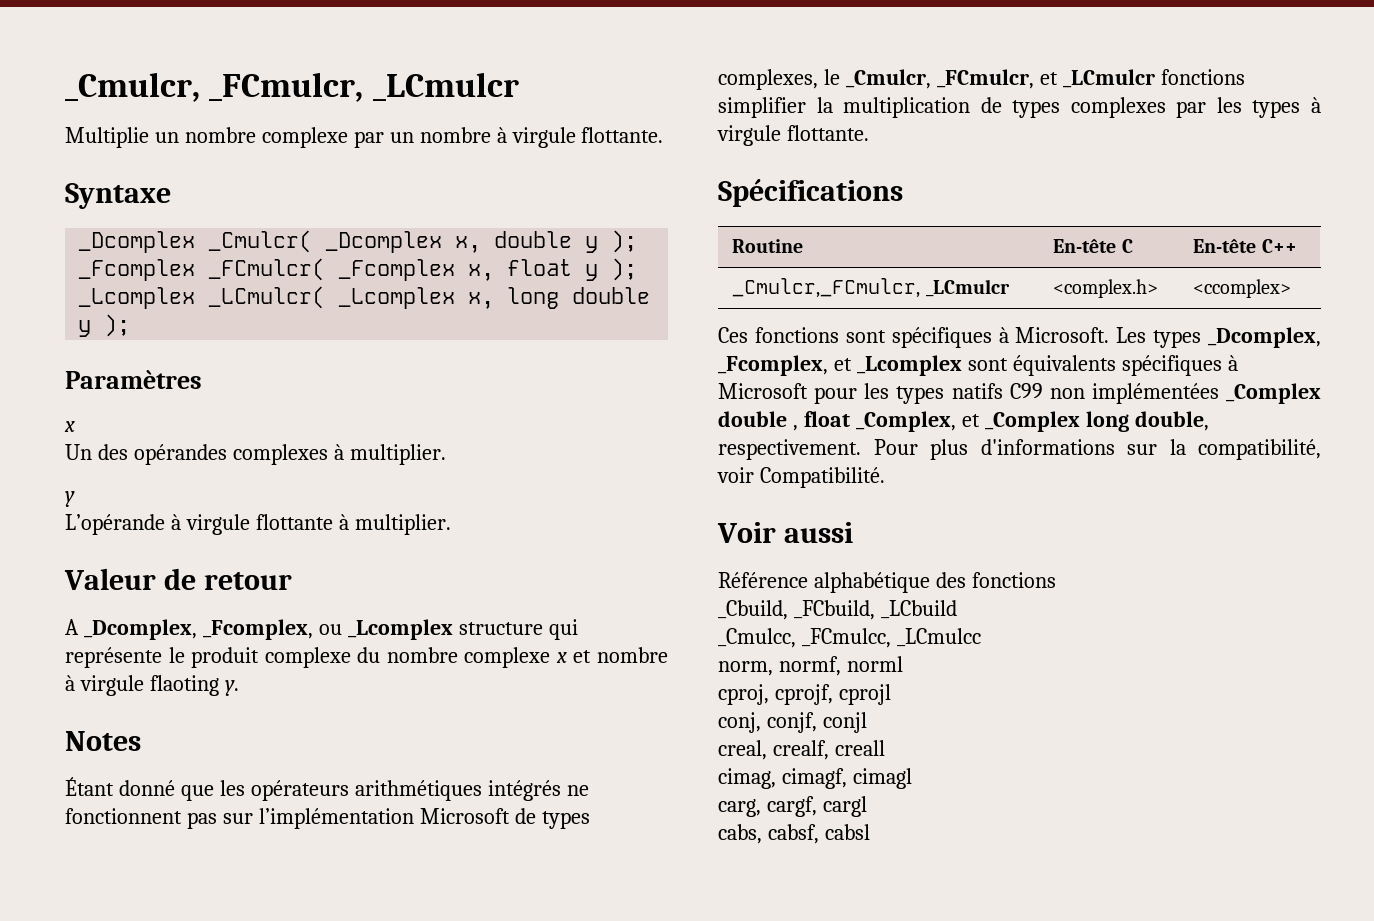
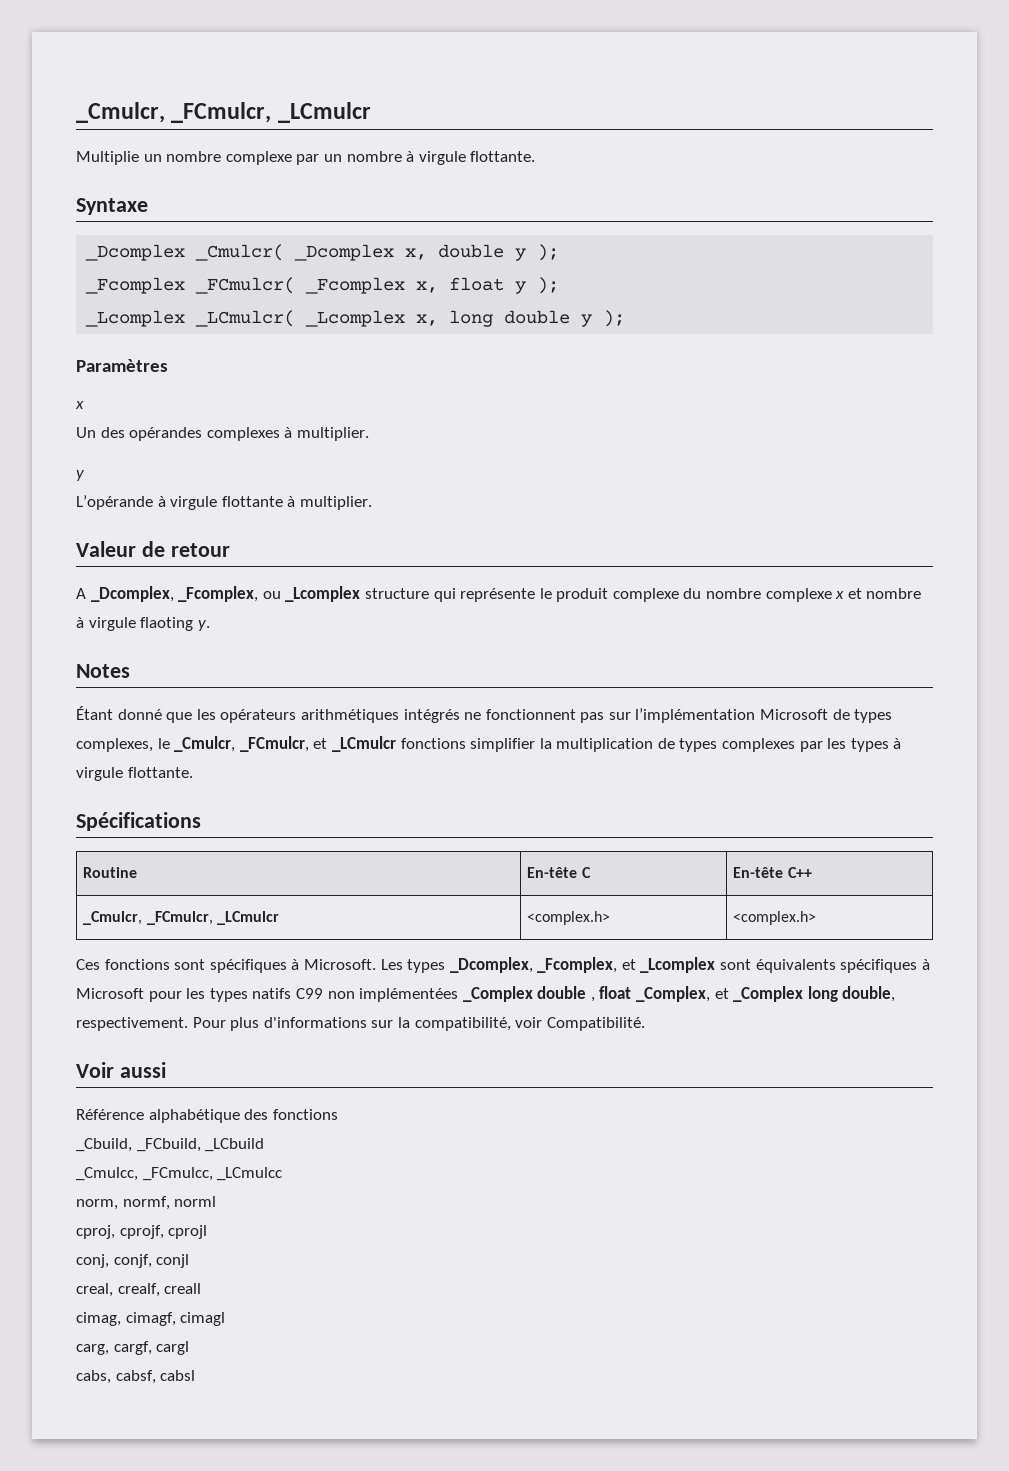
- _Cmulcr,_FCmulcr, _LCmulcr | <complex.h> | <ccomplex>
+ _Cmulcr, _FCmulcr, _LCmulcr | <complex.h> | <complex.h>

